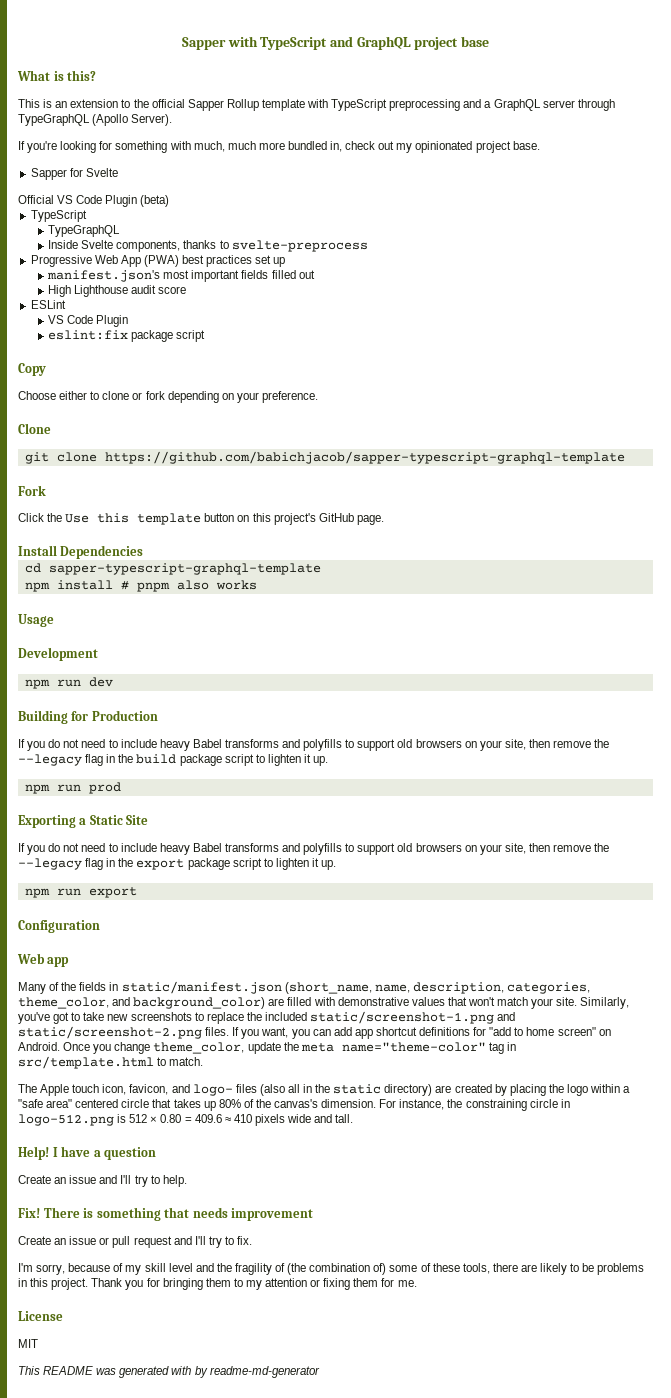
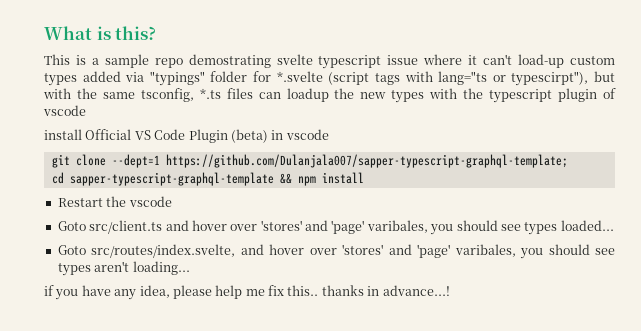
- Sapper with TypeScript and GraphQL project base
- This is an extension to the official Sapper Rollup template with TypeScript preprocessing and a GraphQL server through TypeGraphQL (Apollo Server).
- If you're looking for something with much, much more bundled in, check out my opinionated project base.
- Sapper for Svelte
- Official VS Code Plugin (beta)
- TypeScript
- TypeGraphQL
- Inside Svelte components, thanks to svelte-preprocess
- Progressive Web App (PWA) best practices set up
- manifest.json's most important fields filled out
- High Lighthouse audit score
- ESLint
- VS Code Plugin
- eslint:fix package script
- Copy
- Choose either to clone or fork depending on your preference.
- Clone
- git clone https://github.com/babichjacob/sapper-typescript-graphql-template
- Fork
- Click the Use this template button on this project's GitHub page.
- Install Dependencies
+ This is a sample repo demostrating svelte typescript issue where it can't load-up custom types added via "typings" folder for *.svelte (script tags with lang="ts or typescirpt"), but with the same tsconfig, *.ts files can loadup the new types with the typescript plugin of vscode
+ install Official VS Code Plugin (beta) in vscode
+ git clone --dept=1 https://github.com/Dulanjala007/sapper-typescript-graphql-template;
- cd sapper-typescript-graphql-template
- npm install # pnpm also works
- Usage
- Development
- npm run dev
- Building for Production
- If you do not need to include heavy Babel transforms and polyfills to support old browsers on your site, then remove the --legacy flag in the build package script to lighten it up.
- npm run prod
- Exporting a Static Site
- If you do not need to include heavy Babel transforms and polyfills to support old browsers on your site, then remove the --legacy flag in the export package script to lighten it up.
- npm run export
- Configuration
- Web app
- Many of the fields in static/manifest.json (short_name, name, description, categories, theme_color, and background_color) are filled with demonstrative values that won't match your site. Similarly, you've got to take new screenshots to replace the included static/screenshot-1.png and static/screenshot-2.png files. If you want, you can add app shortcut definitions for "add to home screen" on Android. Once you change theme_color, update the meta name="theme-color" tag in src/template.html to match.
- The Apple touch icon, favicon, and logo- files (also all in the static directory) are created by placing the logo within a "safe area" centered circle that takes up 80% of the canvas's dimension. For instance, the constraining circle in logo-512.png is 512 × 0.80 = 409.6 ≈ 410 pixels wide and tall.
- Help! I have a question
- Create an issue and I'll try to help.
- Fix! There is something that needs improvement
- Create an issue or pull request and I'll try to fix.
- I'm sorry, because of my skill level and the fragility of (the combination of) some of these tools, there are likely to be problems in this project. Thank you for bringing them to my attention or fixing them for me.
- License
- MIT
- This README was generated with by readme-md-generator
+ cd sapper-typescript-graphql-template && npm install
+ Restart the vscode
+ Goto src/client.ts and hover over 'stores' and 'page' varibales, you should see types loaded...
+ Goto src/routes/index.svelte, and hover over 'stores' and 'page' varibales, you should see types aren't loading...
+ if you have any idea, please help me fix this.. thanks in advance...!

